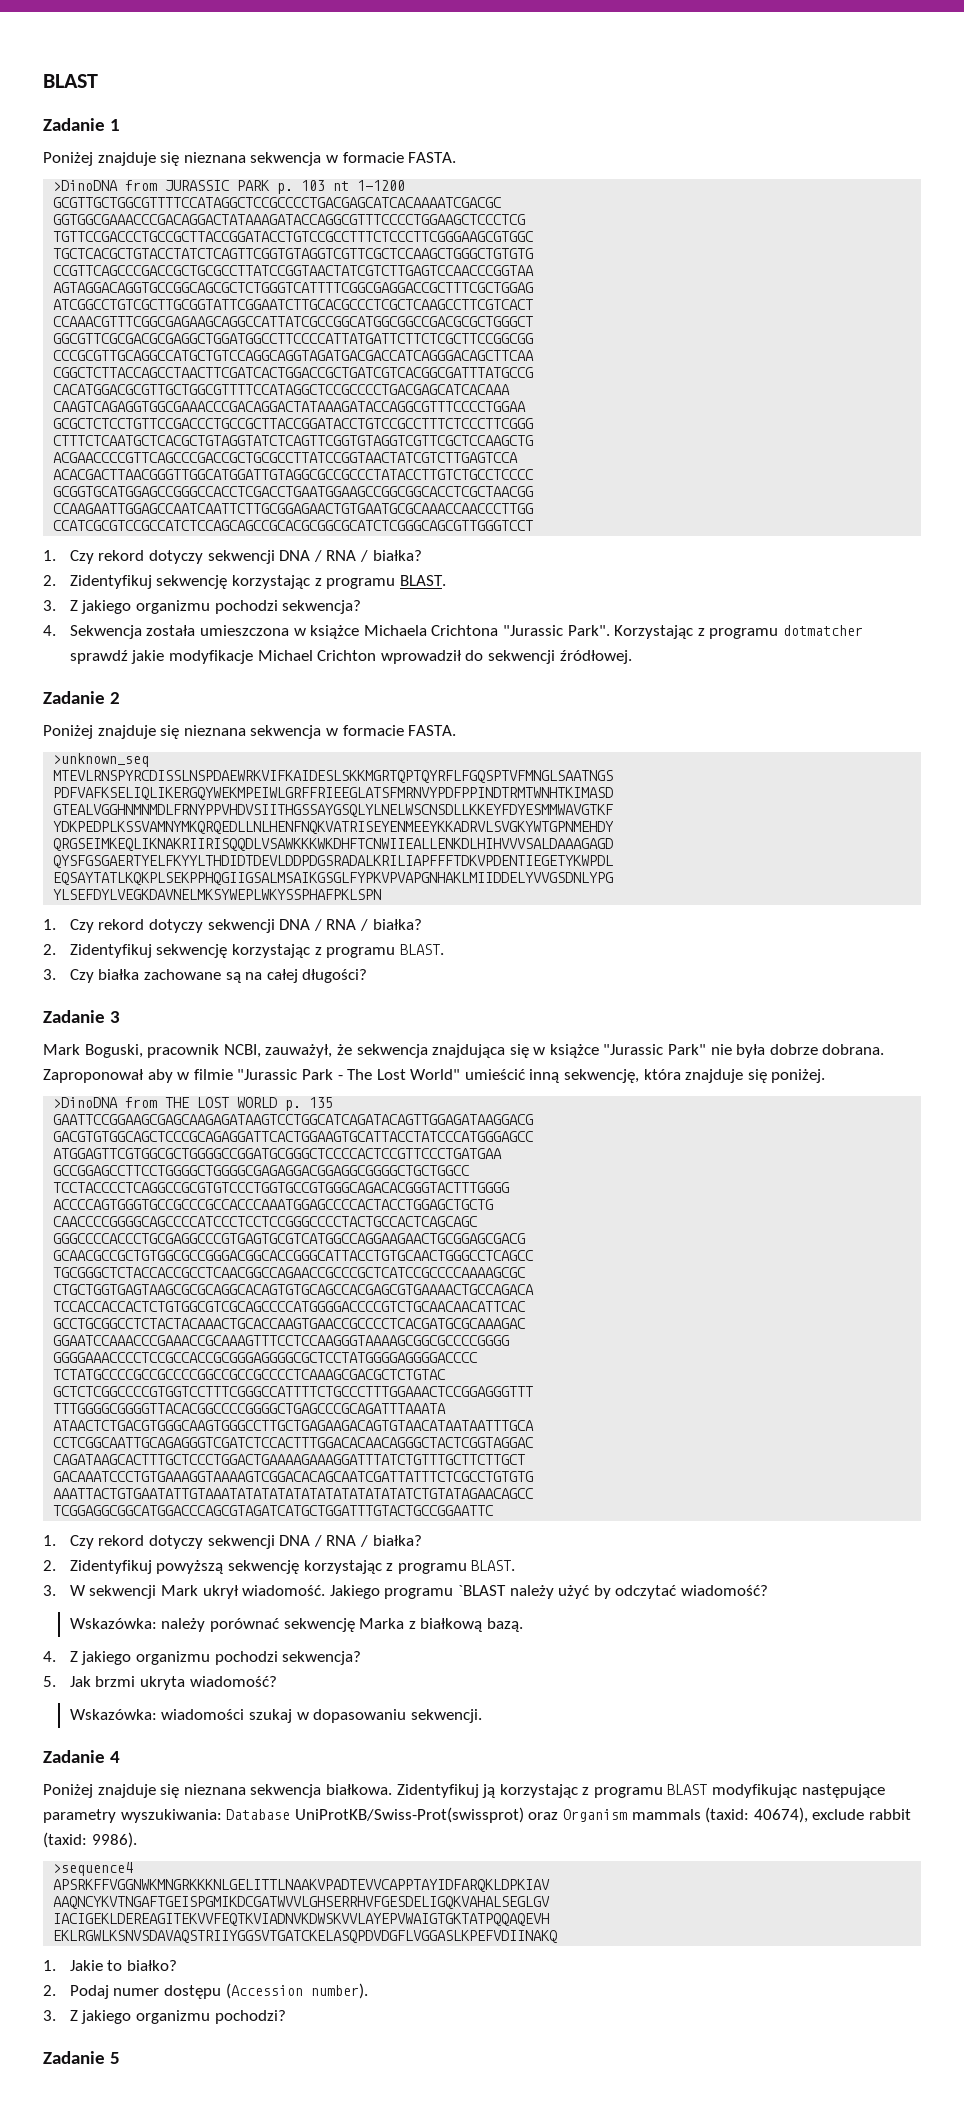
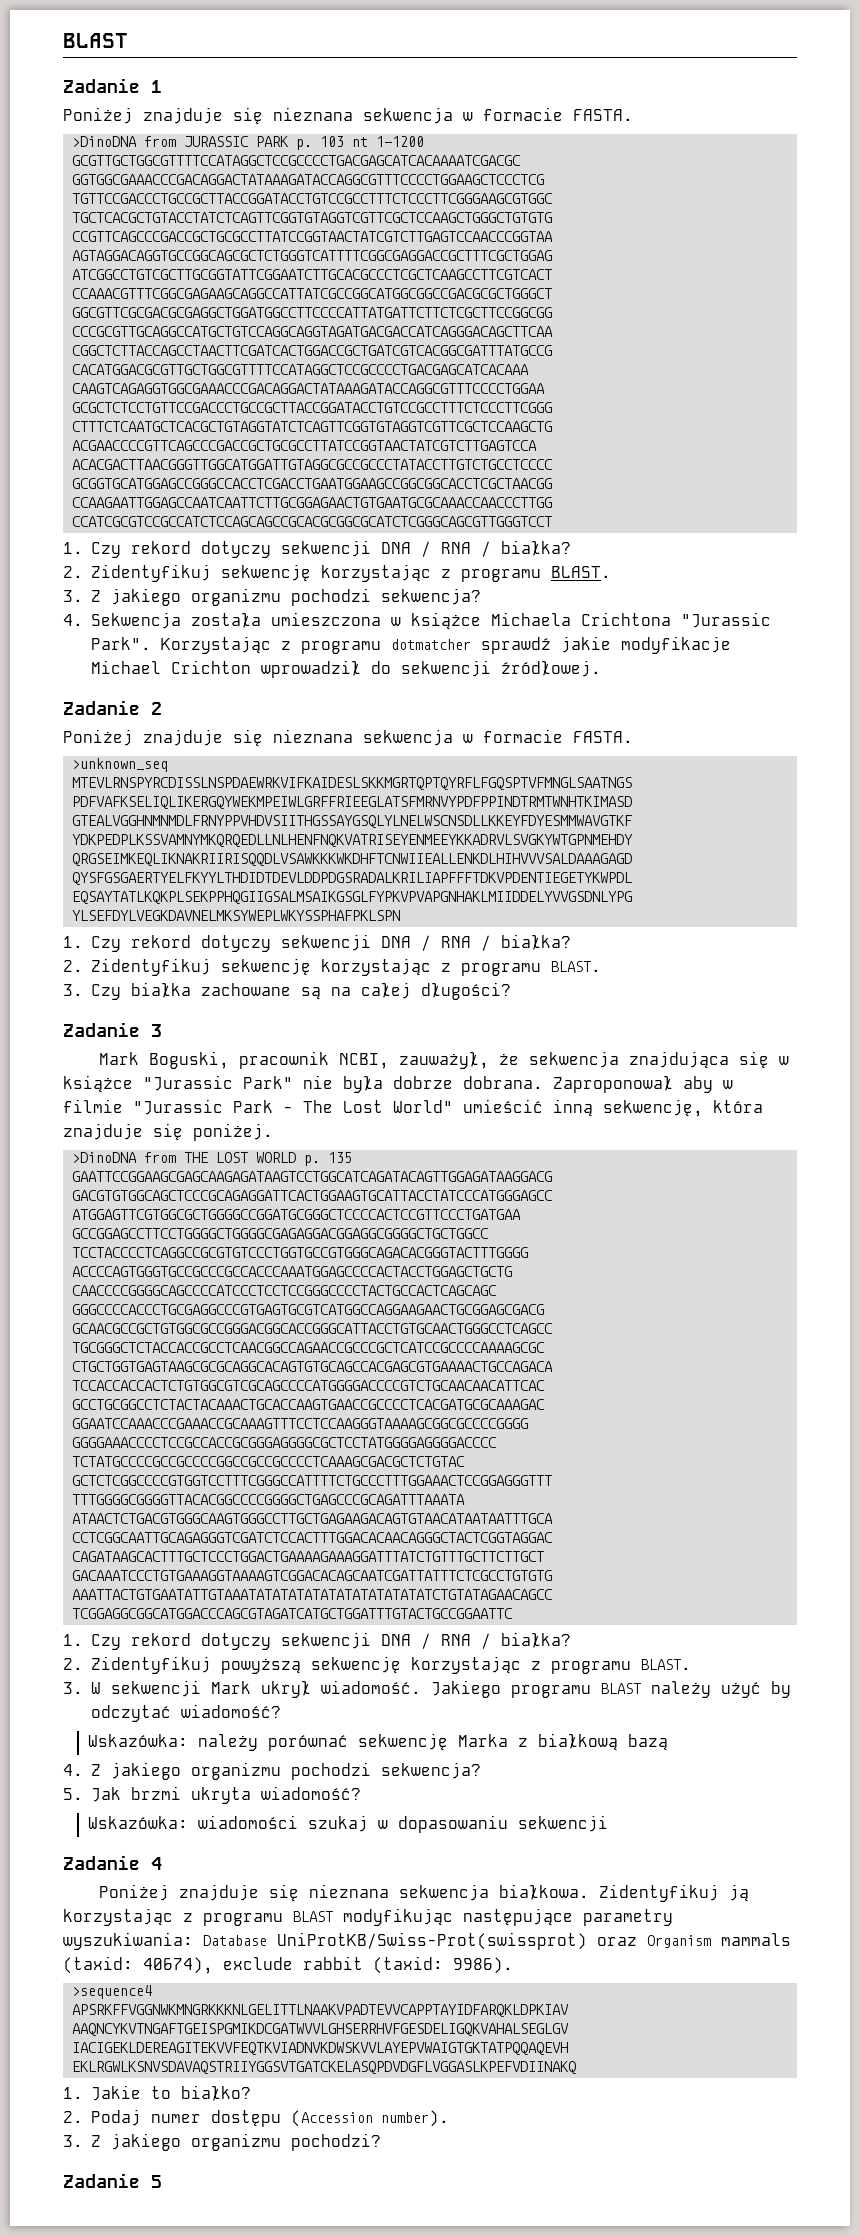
- Jakiego programu `BLAST należy użyć by odczytać wiadomość?
+ Jakiego programu BLAST należy użyć by odczytać wiadomość?
- Wskazówka: należy porównać sekwencję Marka z białkową bazą.
+ Wskazówka: należy porównać sekwencję Marka z białkową bazą
- Wskazówka: wiadomości szukaj w dopasowaniu sekwencji.
+ Wskazówka: wiadomości szukaj w dopasowaniu sekwencji

